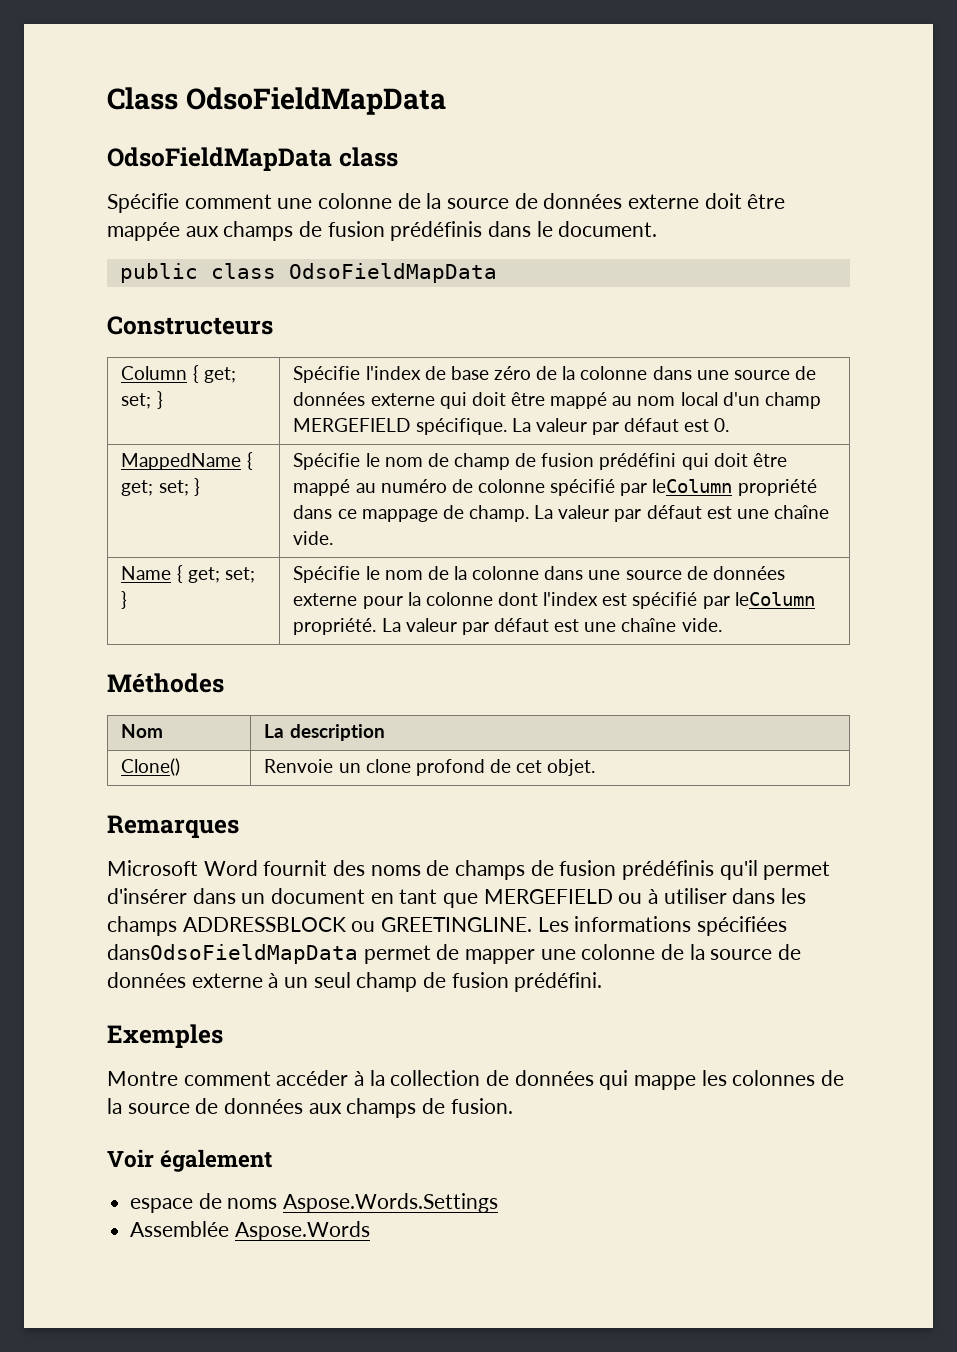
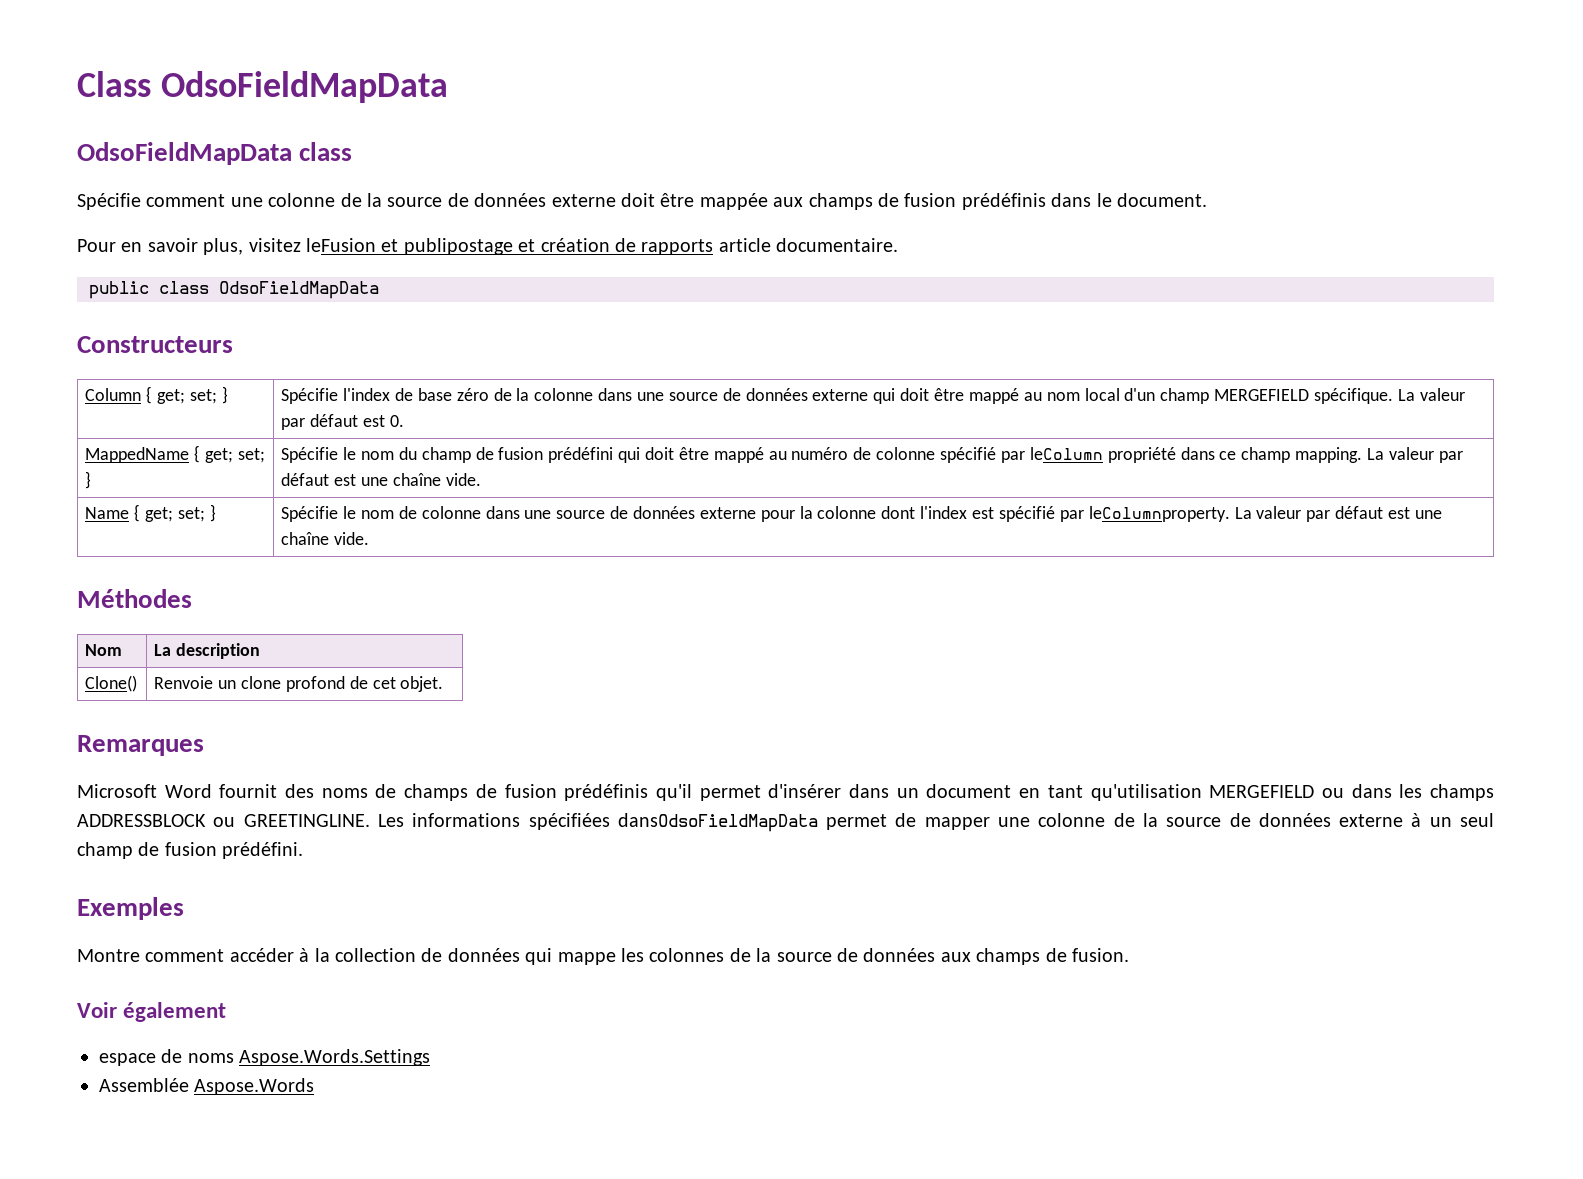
+ Pour en savoir plus, visitez leFusion et publipostage et création de rapports article documentaire.
- MappedName { get; set; } | Spécifie le nom de champ de fusion prédéfini qui doit être mappé au numéro de colonne spécifié par leColumn propriété dans ce mappage de champ. La valeur par défaut est une chaîne vide.
+ MappedName { get; set; } | Spécifie le nom du champ de fusion prédéfini qui doit être mappé au numéro de colonne spécifié par leColumn propriété dans ce champ mapping. La valeur par défaut est une chaîne vide.
- Name { get; set; } | Spécifie le nom de la colonne dans une source de données externe pour la colonne dont l'index est spécifié par leColumn propriété. La valeur par défaut est une chaîne vide.
+ Name { get; set; } | Spécifie le nom de colonne dans une source de données externe pour la colonne dont l'index est spécifié par leColumnproperty. La valeur par défaut est une chaîne vide.
- Microsoft Word fournit des noms de champs de fusion prédéfinis qu'il permet d'insérer dans un document en tant que MERGEFIELD ou à utiliser dans les champs ADDRESSBLOCK ou GREETINGLINE.
+ Microsoft Word fournit des noms de champs de fusion prédéfinis qu'il permet d'insérer dans un document en tant qu'utilisation MERGEFIELD ou dans les champs ADDRESSBLOCK ou GREETINGLINE.

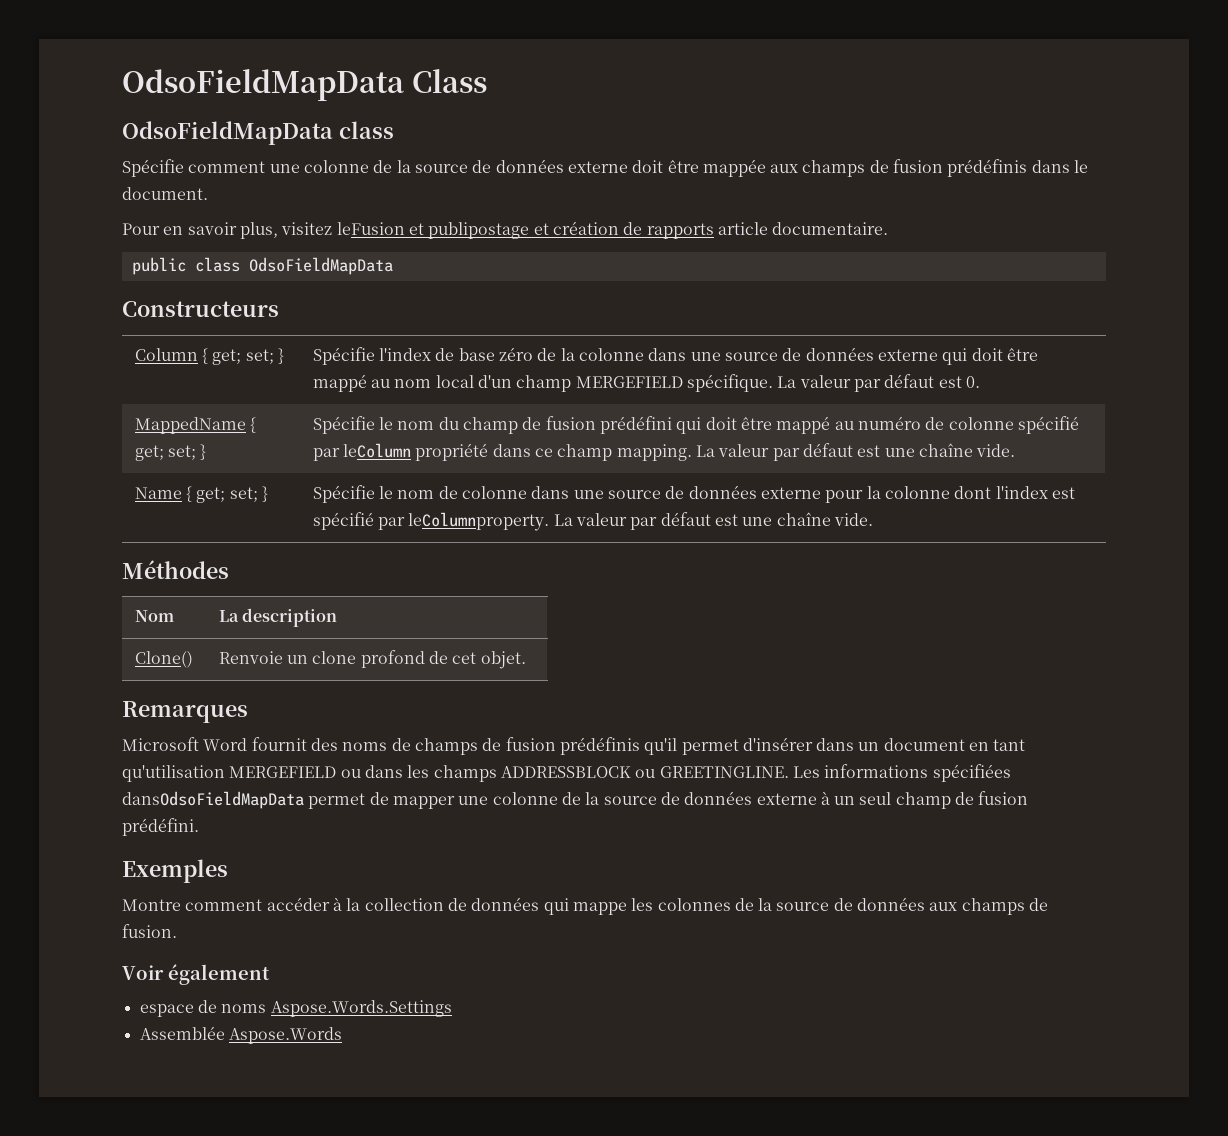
- Class OdsoFieldMapData
+ OdsoFieldMapData Class

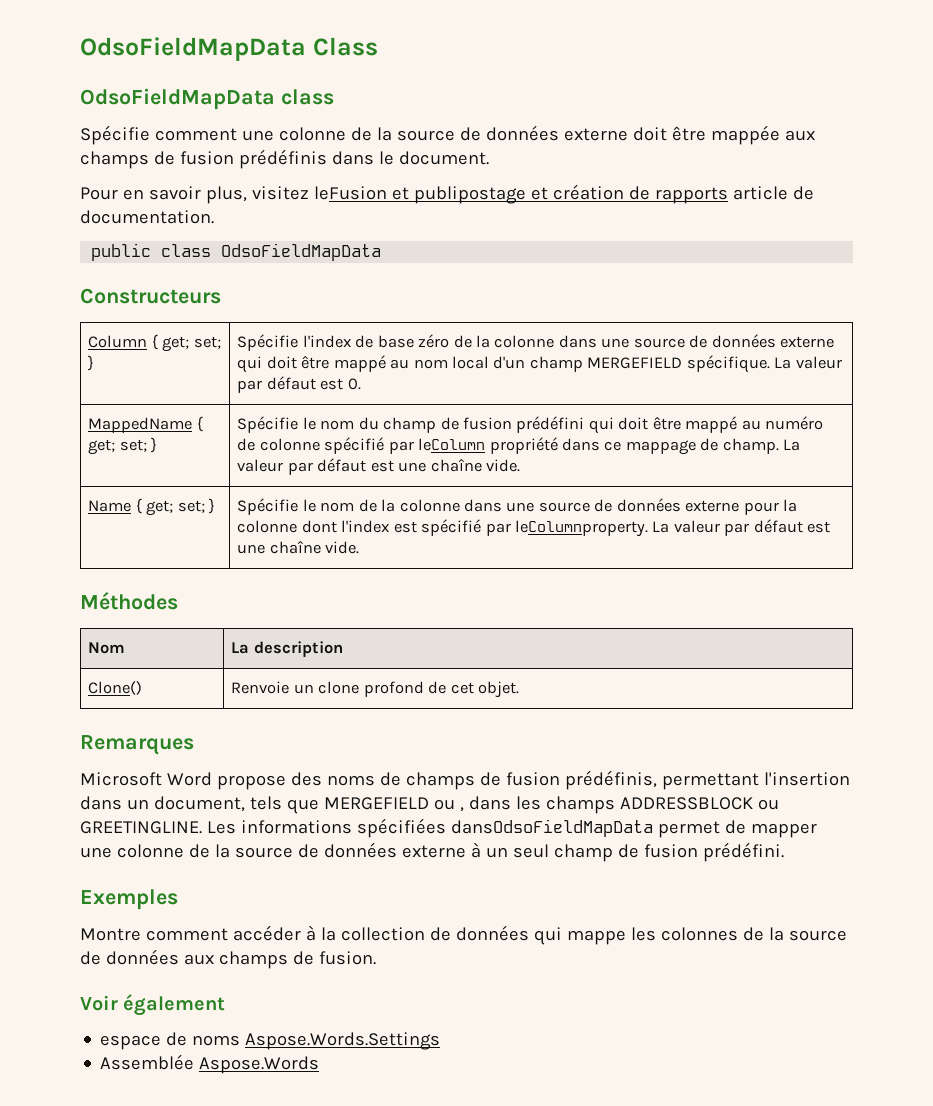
- Pour en savoir plus, visitez leFusion et publipostage et création de rapports article documentaire.
+ Pour en savoir plus, visitez leFusion et publipostage et création de rapports article de documentation.
- MappedName { get; set; } | Spécifie le nom du champ de fusion prédéfini qui doit être mappé au numéro de colonne spécifié par leColumn propriété dans ce champ mapping. La valeur par défaut est une chaîne vide.
+ MappedName { get; set; } | Spécifie le nom du champ de fusion prédéfini qui doit être mappé au numéro de colonne spécifié par leColumn propriété dans ce mappage de champ. La valeur par défaut est une chaîne vide.
- Name { get; set; } | Spécifie le nom de colonne dans une source de données externe pour la colonne dont l'index est spécifié par leColumnproperty. La valeur par défaut est une chaîne vide.
+ Name { get; set; } | Spécifie le nom de la colonne dans une source de données externe pour la colonne dont l'index est spécifié par leColumnproperty. La valeur par défaut est une chaîne vide.
- Microsoft Word fournit des noms de champs de fusion prédéfinis qu'il permet d'insérer dans un document en tant qu'utilisation MERGEFIELD ou dans les champs ADDRESSBLOCK ou GREETINGLINE.
+ Microsoft Word propose des noms de champs de fusion prédéfinis, permettant l'insertion dans un document, tels que MERGEFIELD ou , dans les champs ADDRESSBLOCK ou GREETINGLINE.

